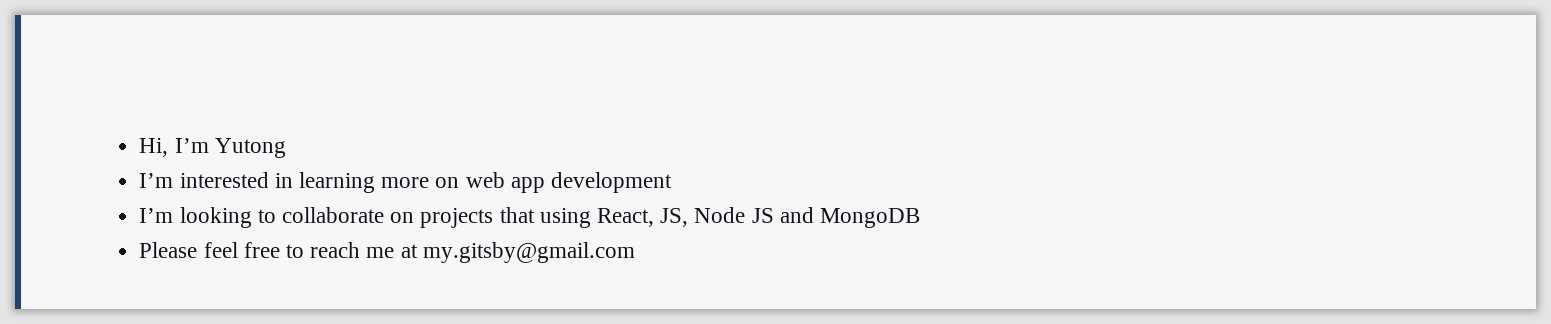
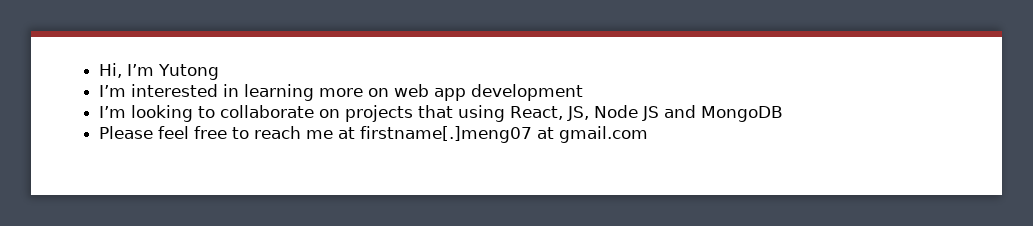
- Please feel free to reach me at my.gitsby@gmail.com
+ Please feel free to reach me at firstname[.]meng07 at gmail.com

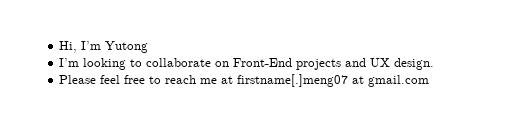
- I’m interested in learning more on web app development
- I’m looking to collaborate on projects that using React, JS, Node JS and MongoDB
+ I’m looking to collaborate on Front-End projects and UX design.

